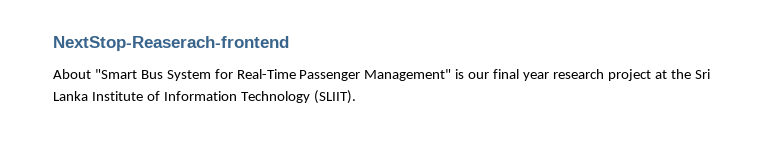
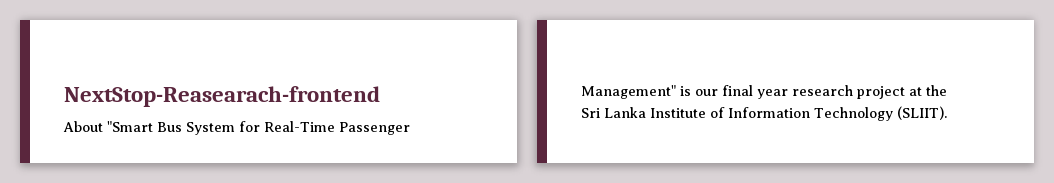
- NextStop-Reaserach-frontend
+ NextStop-Reasearach-frontend

